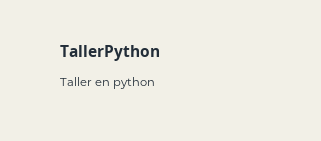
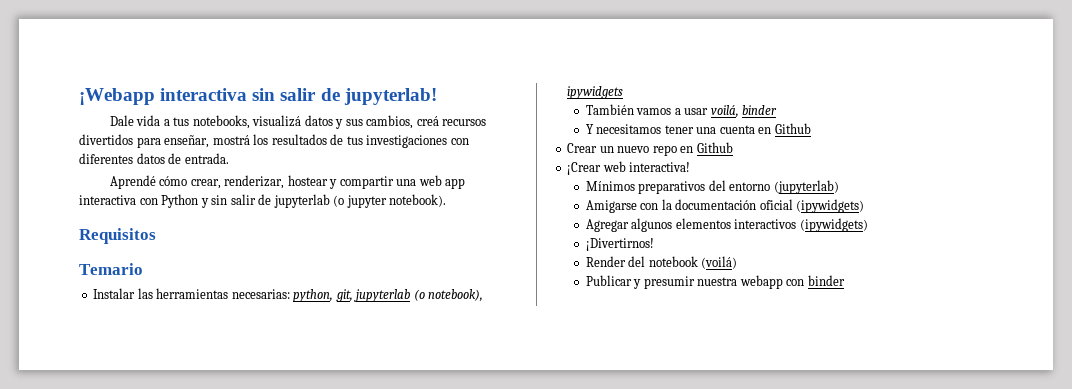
- TallerPython
- Taller en python
+ ¡Webapp interactiva sin salir de jupyterlab!
+ Dale vida a tus notebooks, visualizá datos y sus cambios, creá recursos divertidos para enseñar, mostrá los resultados de tus investigaciones con diferentes datos de entrada.
+ Aprendé cómo crear, renderizar, hostear y compartir una web app interactiva con Python y sin salir de jupyterlab (o jupyter notebook).
+ Requisitos
+ Temario
+ Instalar las herramientas necesarias: python, git, jupyterlab (o notebook), ipywidgets
+ También vamos a usar voilá, binder
+ Y necesitamos tener una cuenta en Github
+ Crear un nuevo repo en Github
+ ¡Crear web interactiva!
+ Mínimos preparativos del entorno (jupyterlab)
+ Amigarse con la documentación oficial (ipywidgets)
+ Agregar algunos elementos interactivos (ipywidgets)
+ ¡Divertirnos!
+ Render del notebook (voilá)
+ Publicar y presumir nuestra webapp con binder

